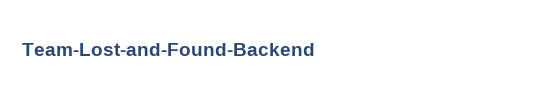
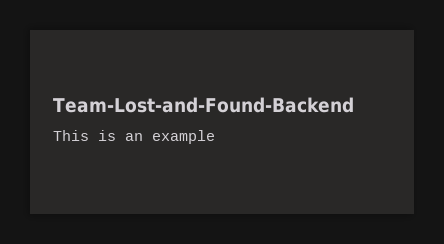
+ This is an example

